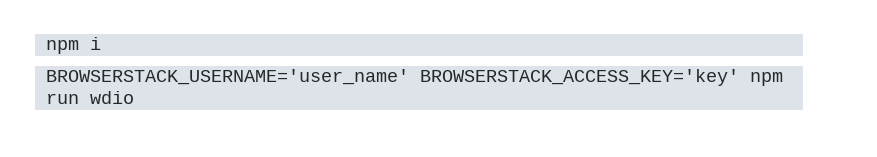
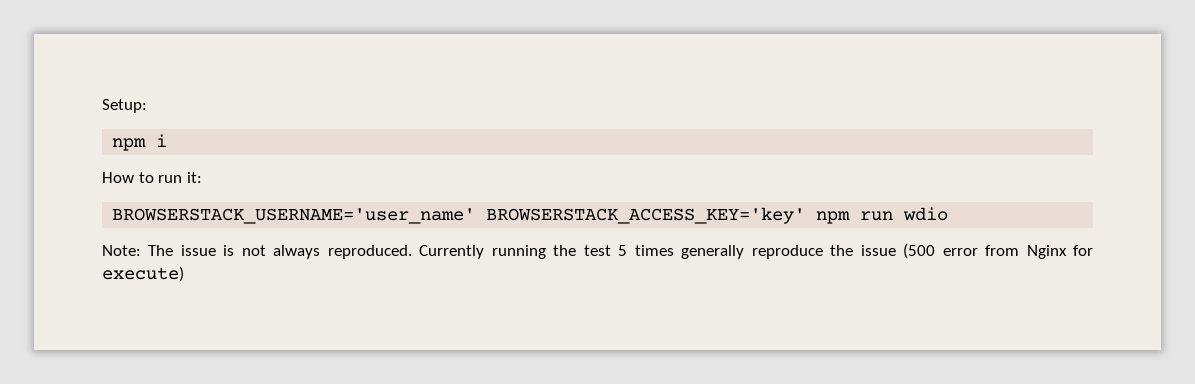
+ Setup:
+ How to run it:
+ Note: The issue is not always reproduced. Currently running the test 5 times generally reproduce the issue (500 error from Nginx for execute)

